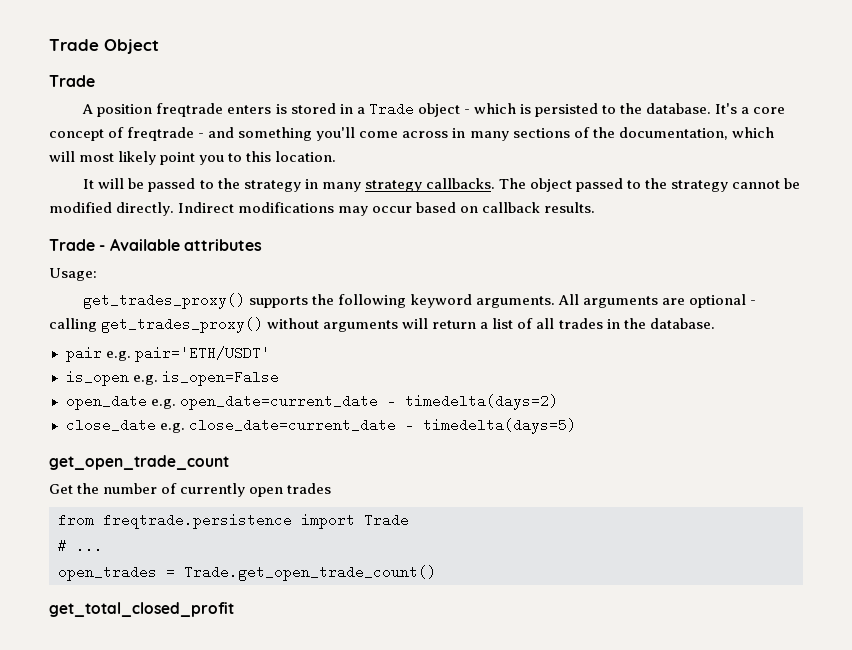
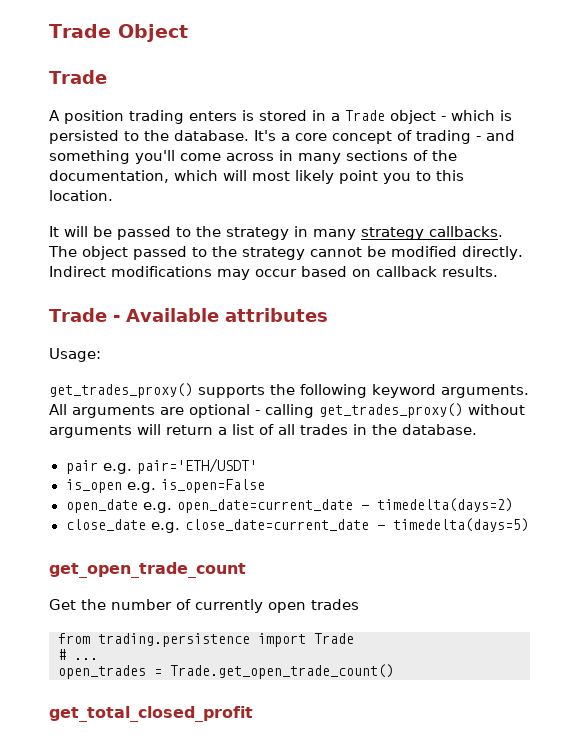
- A position freqtrade enters is stored in a Trade object - which is persisted to the database.
+ A position trading enters is stored in a Trade object - which is persisted to the database.
- It's a core concept of freqtrade - and something you'll come across in many sections of the documentation, which will most likely point you to this location.
+ It's a core concept of trading - and something you'll come across in many sections of the documentation, which will most likely point you to this location.
- from freqtrade.persistence import Trade
+ from trading.persistence import Trade

